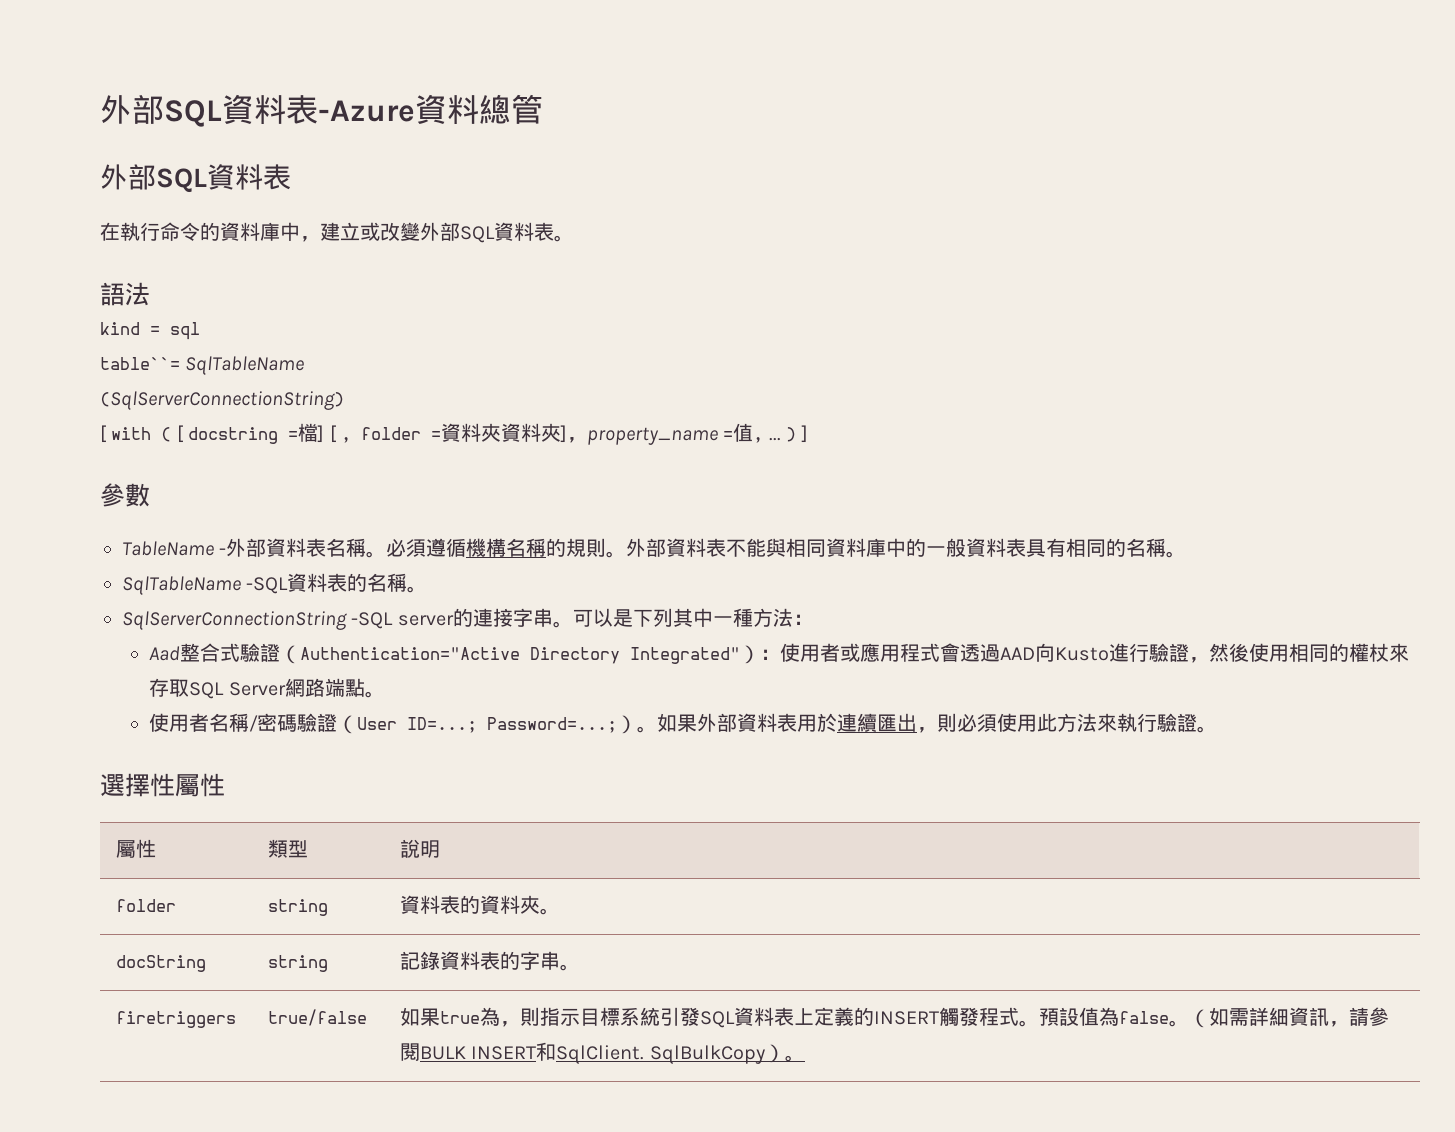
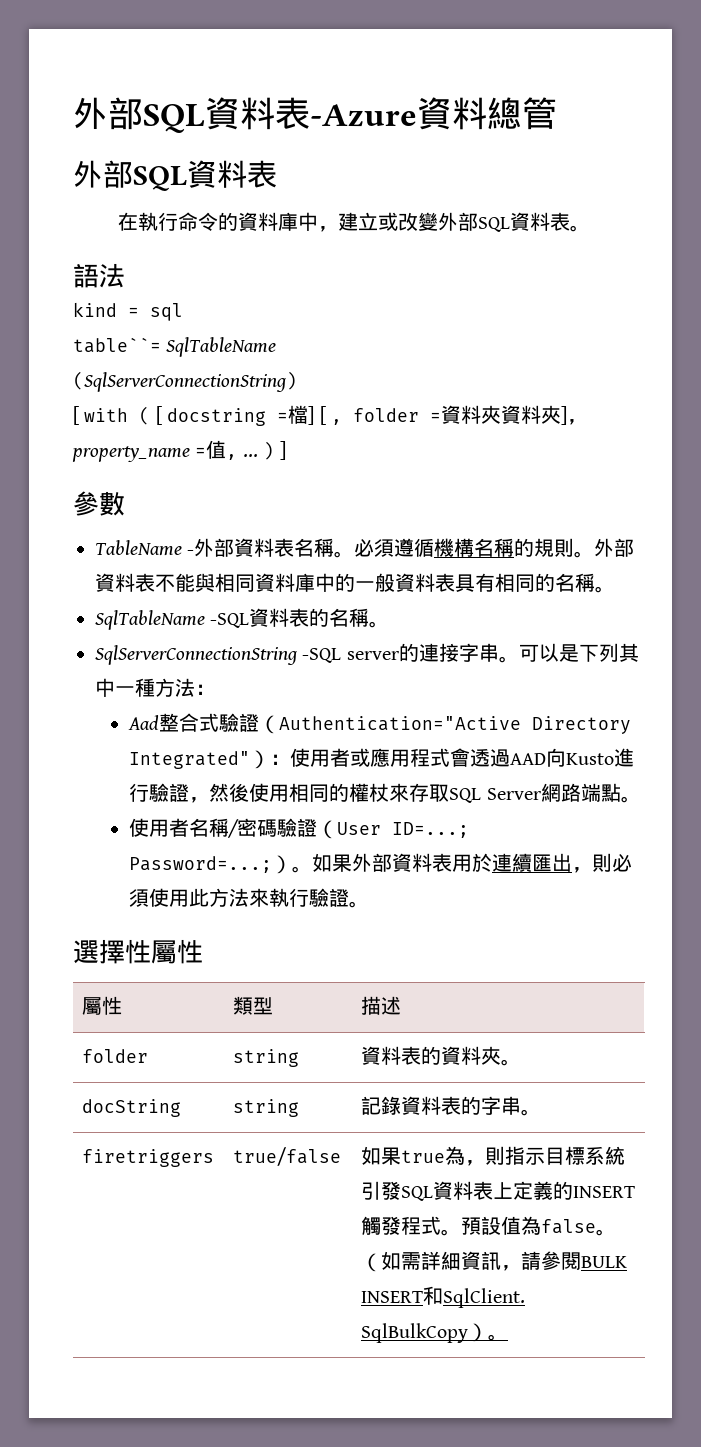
- 屬性 | 類型 | 說明
+ 屬性 | 類型 | 描述

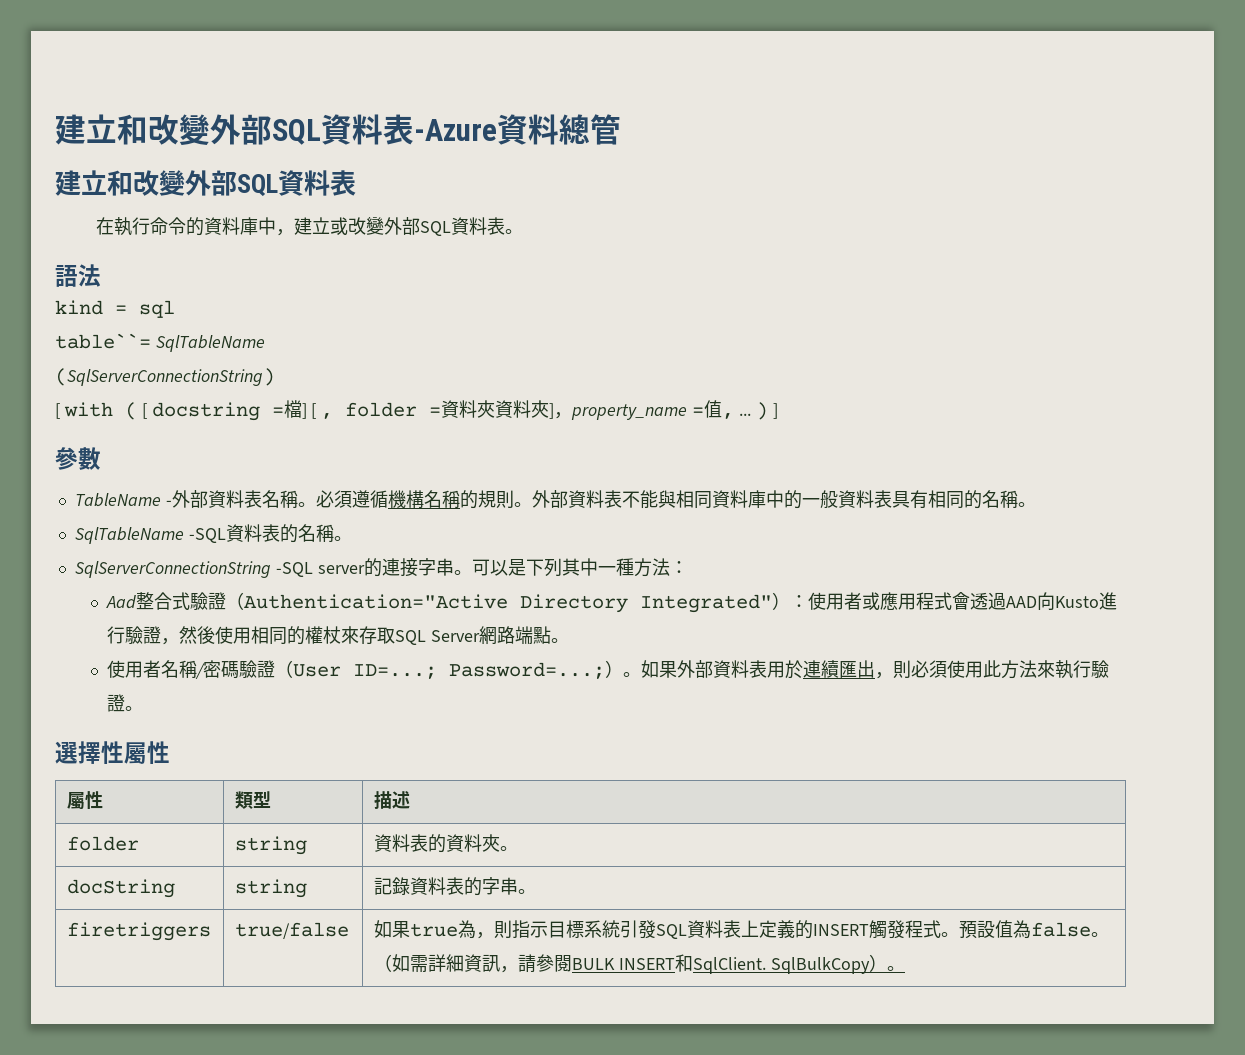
- 外部SQL資料表-Azure資料總管
- 外部SQL資料表
+ 建立和改變外部SQL資料表-Azure資料總管
+ 建立和改變外部SQL資料表

